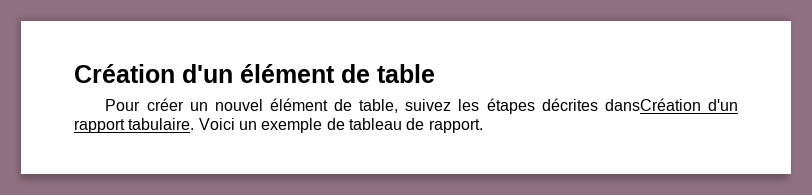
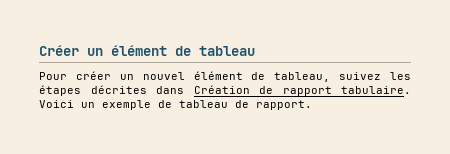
- Création d'un élément de table
+ Créer un élément de tableau
- Pour créer un nouvel élément de table, suivez les étapes décrites dansCréation d'un rapport tabulaire.
+ Pour créer un nouvel élément de tableau, suivez les étapes décrites dans Création de rapport tabulaire.

